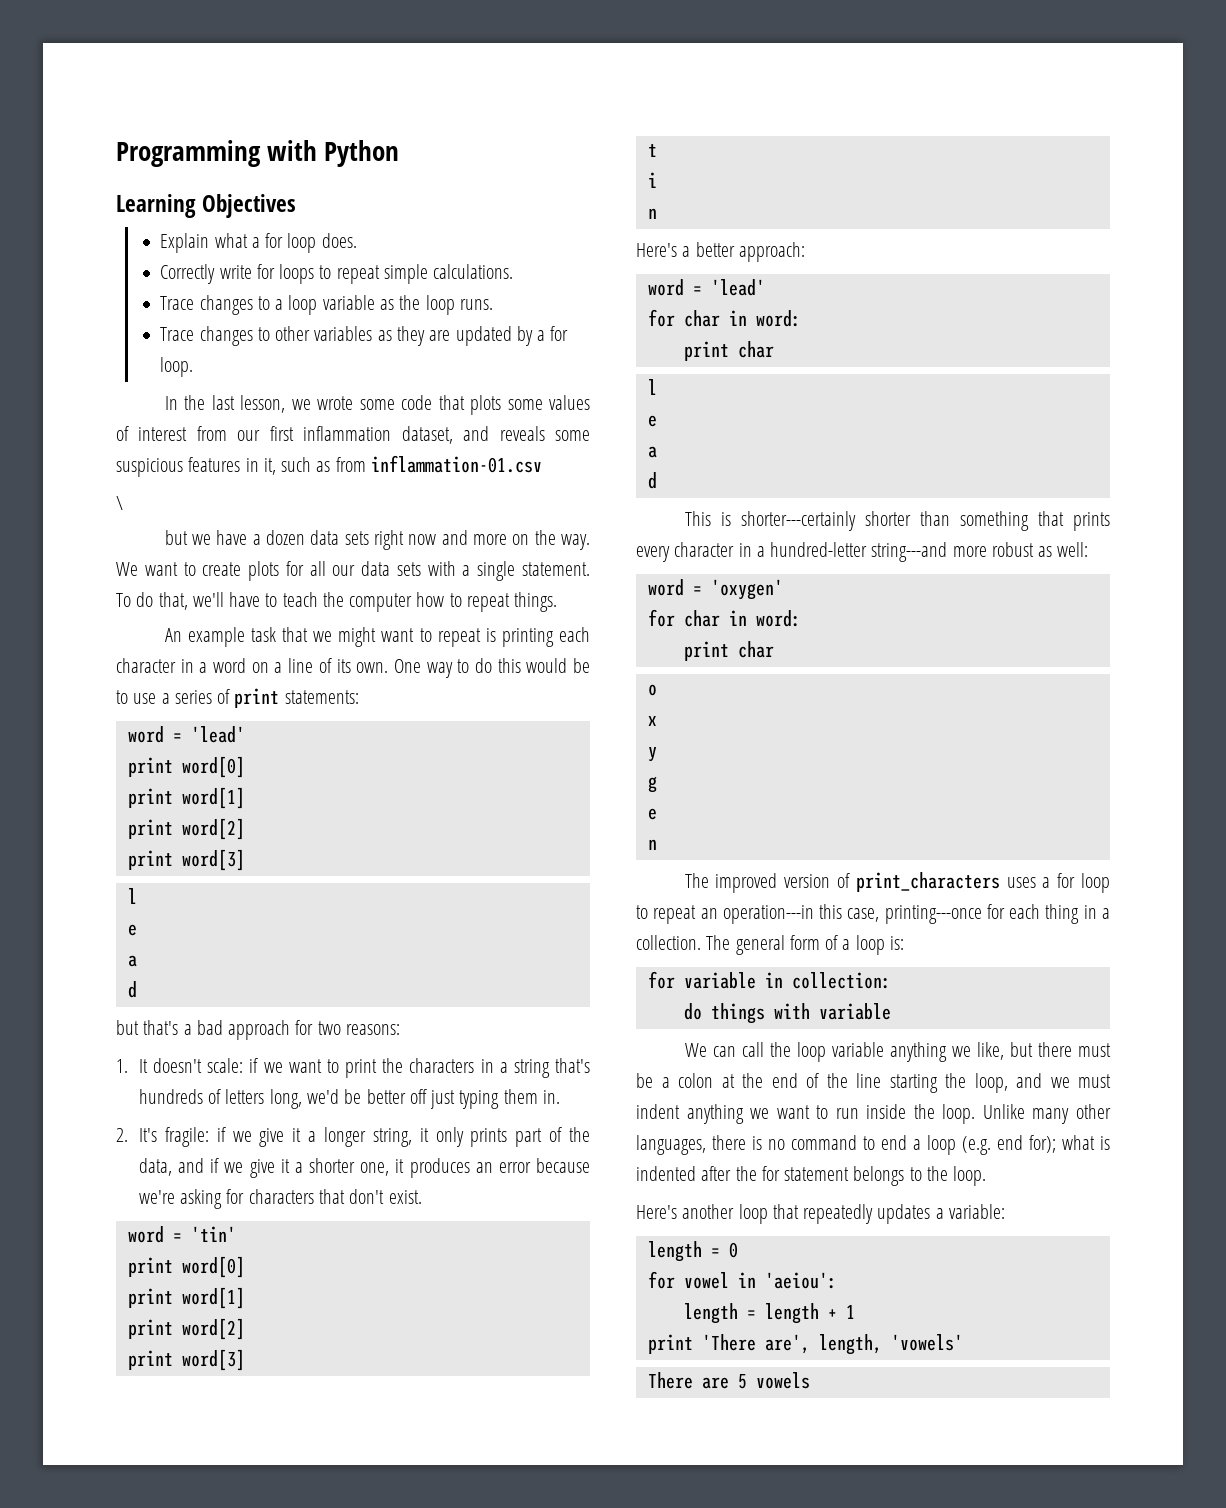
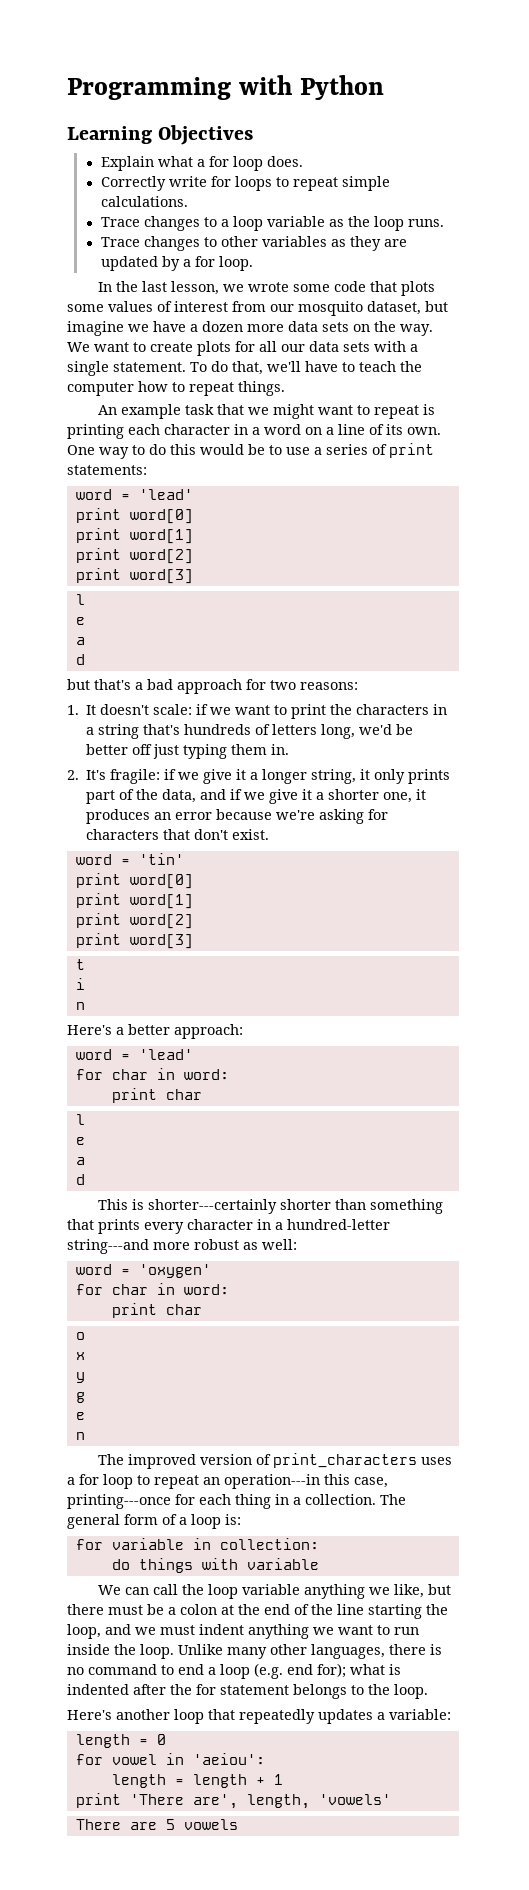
- In the last lesson, we wrote some code that plots some values of interest from our first inflammation dataset, and reveals some suspicious features in it, such as from inflammation-01.csv
- \
- but we have a dozen data sets right now and more on the way.
+ In the last lesson, we wrote some code that plots some values of interest from our mosquito dataset, but imagine we have a dozen more data sets on the way.

